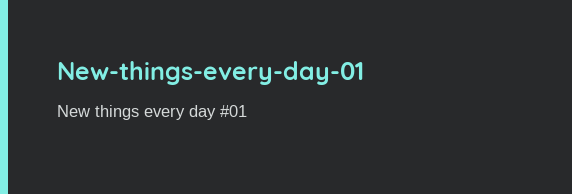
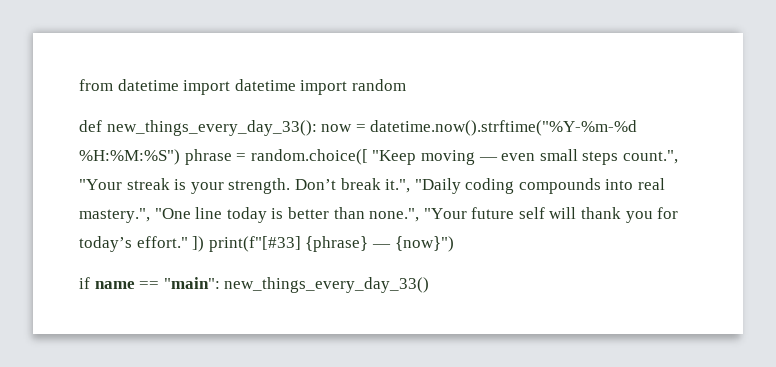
- New-things-every-day-01
- New things every day #01
+ from datetime import datetime import random
+ def new_things_every_day_33(): now = datetime.now().strftime("%Y-%m-%d %H:%M:%S") phrase = random.choice([ "Keep moving — even small steps count.", "Your streak is your strength. Don’t break it.", "Daily coding compounds into real mastery.", "One line today is better than none.", "Your future self will thank you for today’s effort." ]) print(f"[#33] {phrase} — {now}")
+ if name == "main": new_things_every_day_33()

